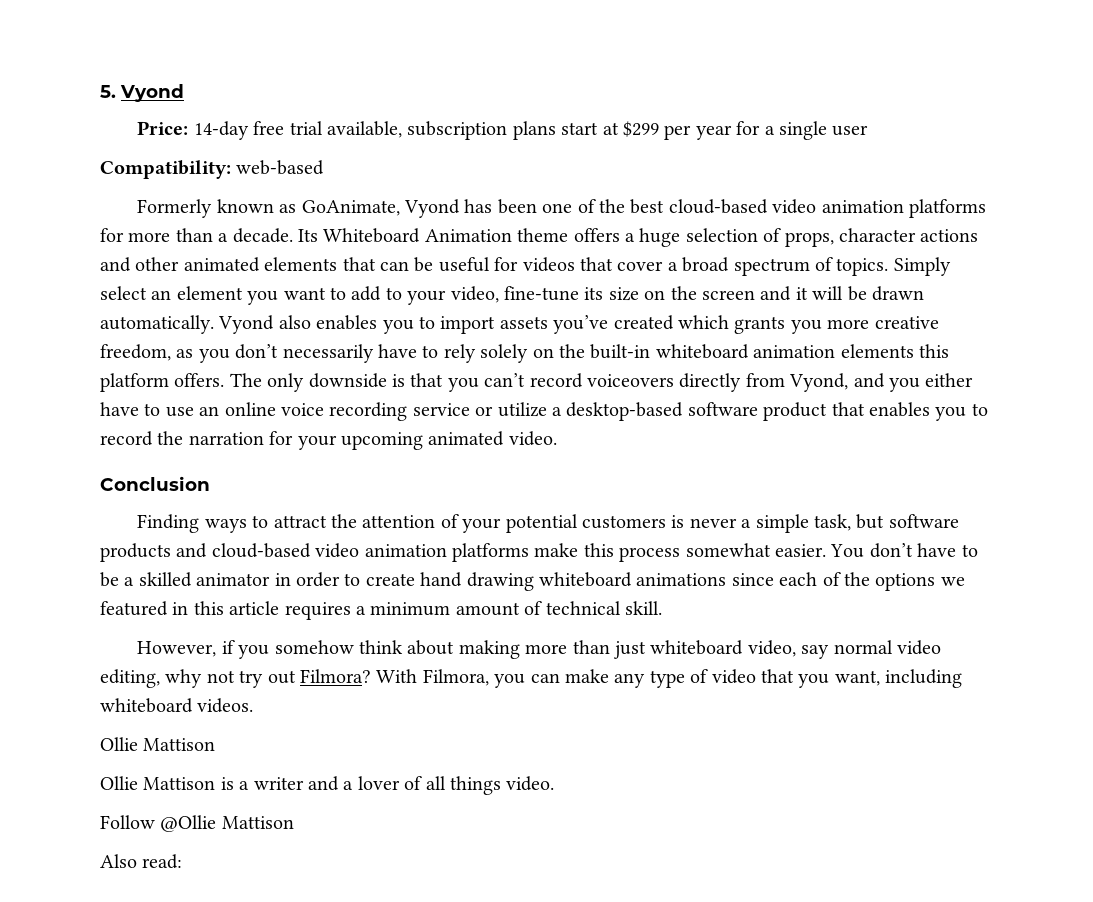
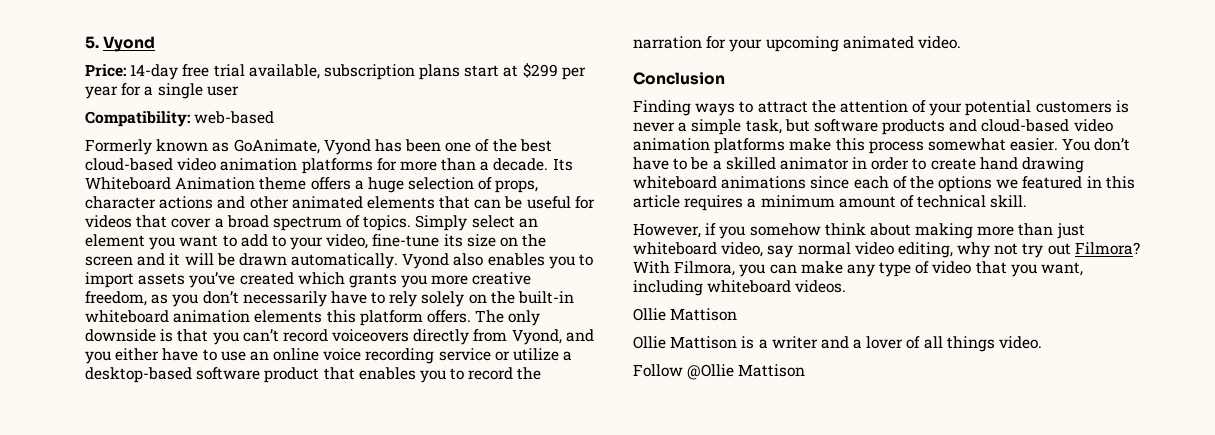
- Also read:

